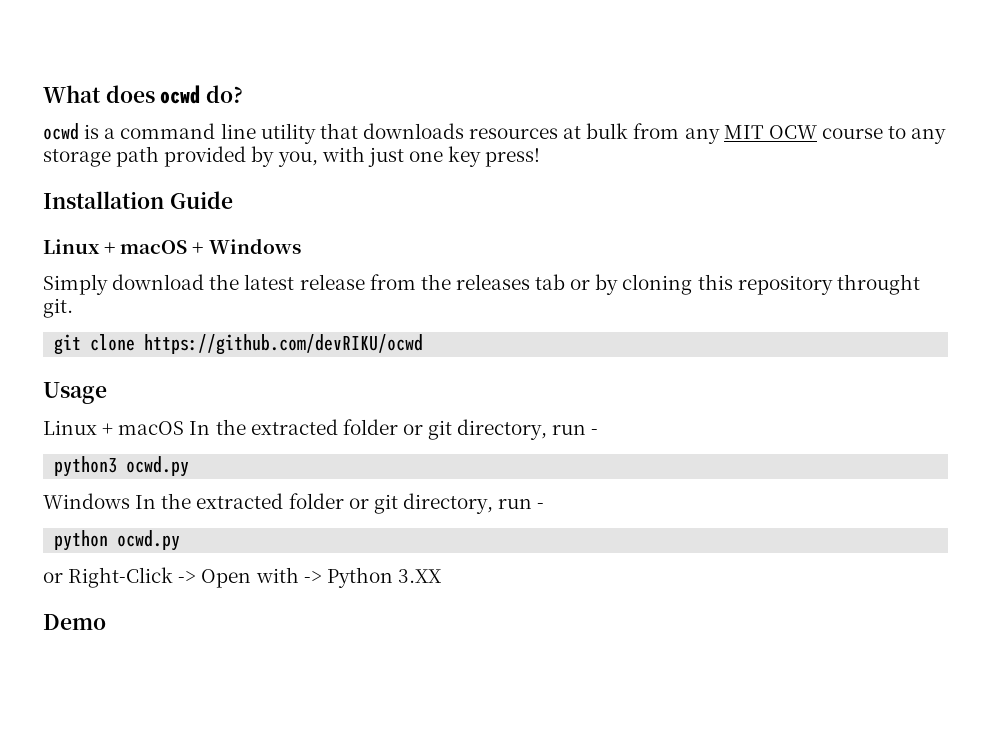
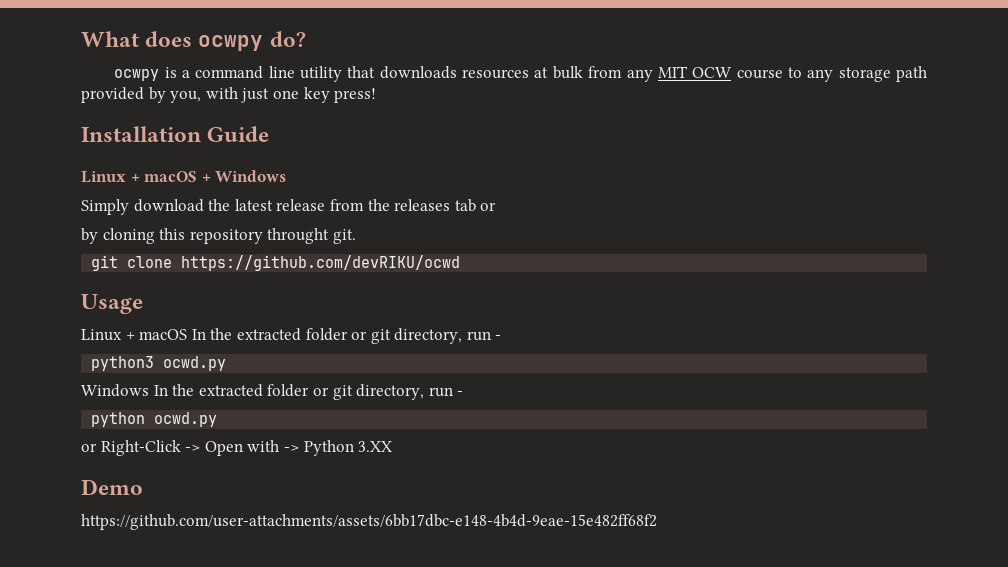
- What does ocwd do?
+ What does ocwpy do?
- ocwd is a command line utility that downloads resources at bulk from any MIT OCW course to any storage path provided by you, with just one key press!
+ ocwpy is a command line utility that downloads resources at bulk from any MIT OCW course to any storage path provided by you, with just one key press!
- Simply download the latest release from the releases tab or by cloning this repository throught git.
+ Simply download the latest release from the releases tab or
+ by cloning this repository throught git.
+ https://github.com/user-attachments/assets/6bb17dbc-e148-4b4d-9eae-15e482ff68f2

